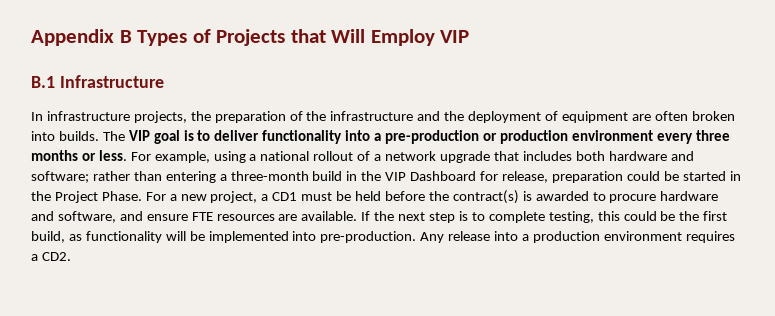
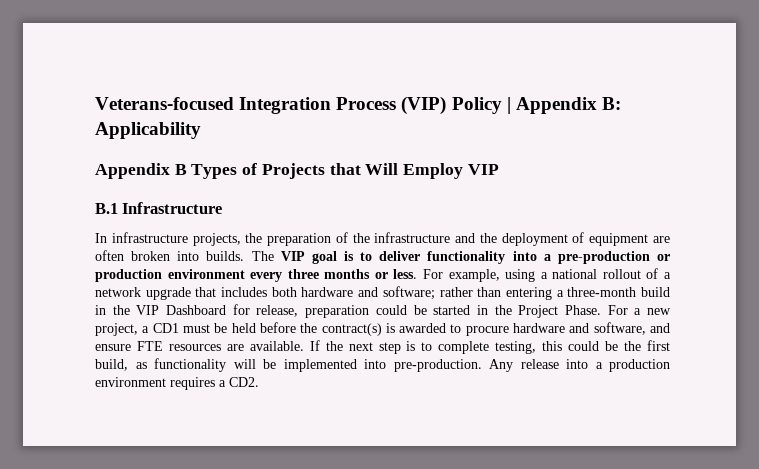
+ Veterans-focused Integration Process (VIP) Policy | Appendix B: Applicability

